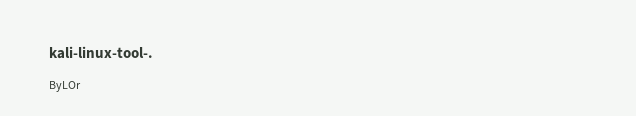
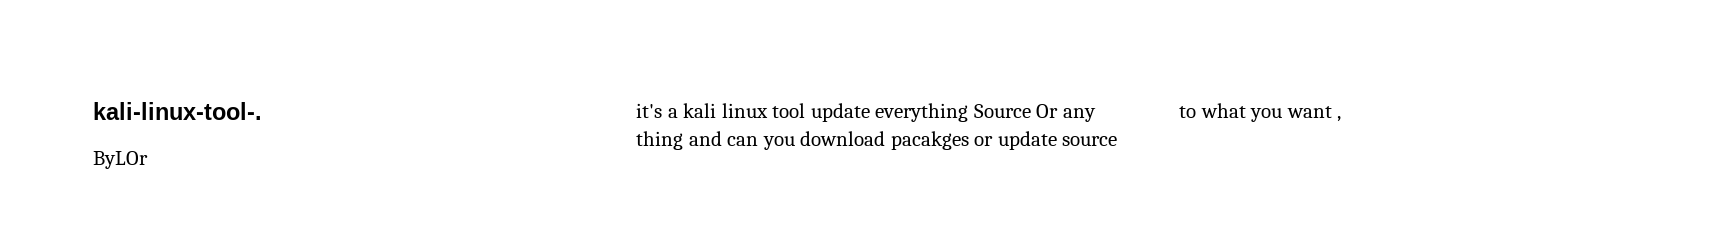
+ it's a kali linux tool update everything Source Or any thing and can you download pacakges or update source to what you want ,

